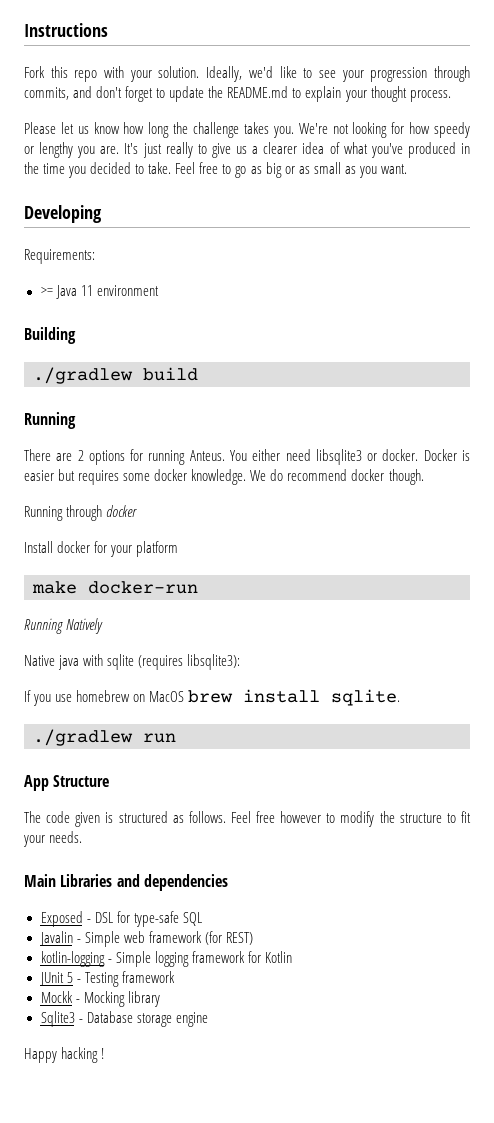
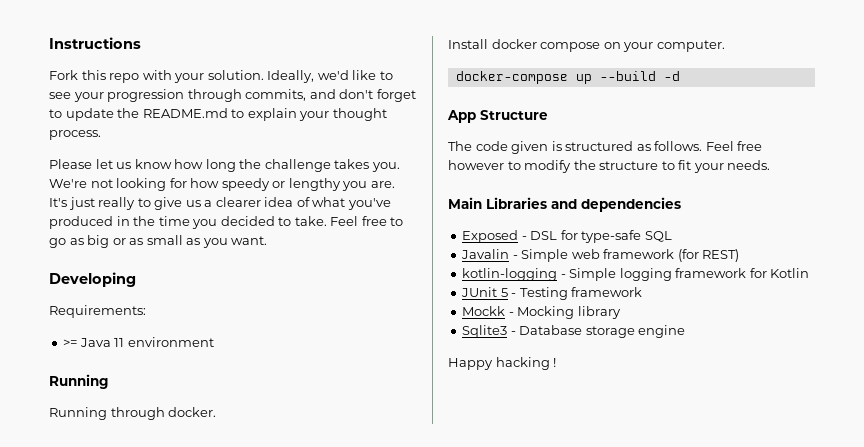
  >= Java 11 environment
- Building
- ./gradlew build
  Running
- There are 2 options for running Anteus. You either need libsqlite3 or docker. Docker is easier but requires some docker knowledge. We do recommend docker though.
- Running through docker
+ Running through docker.
- Install docker for your platform
- make docker-run
- Running Natively
- Native java with sqlite (requires libsqlite3):
- If you use homebrew on MacOS brew install sqlite.
- ./gradlew run
+ Install docker compose on your computer.
+ docker-compose up --build -d

